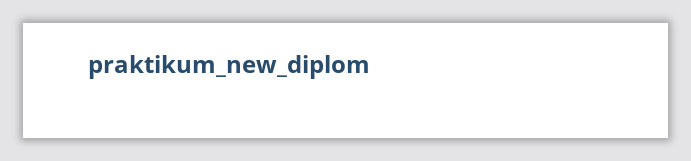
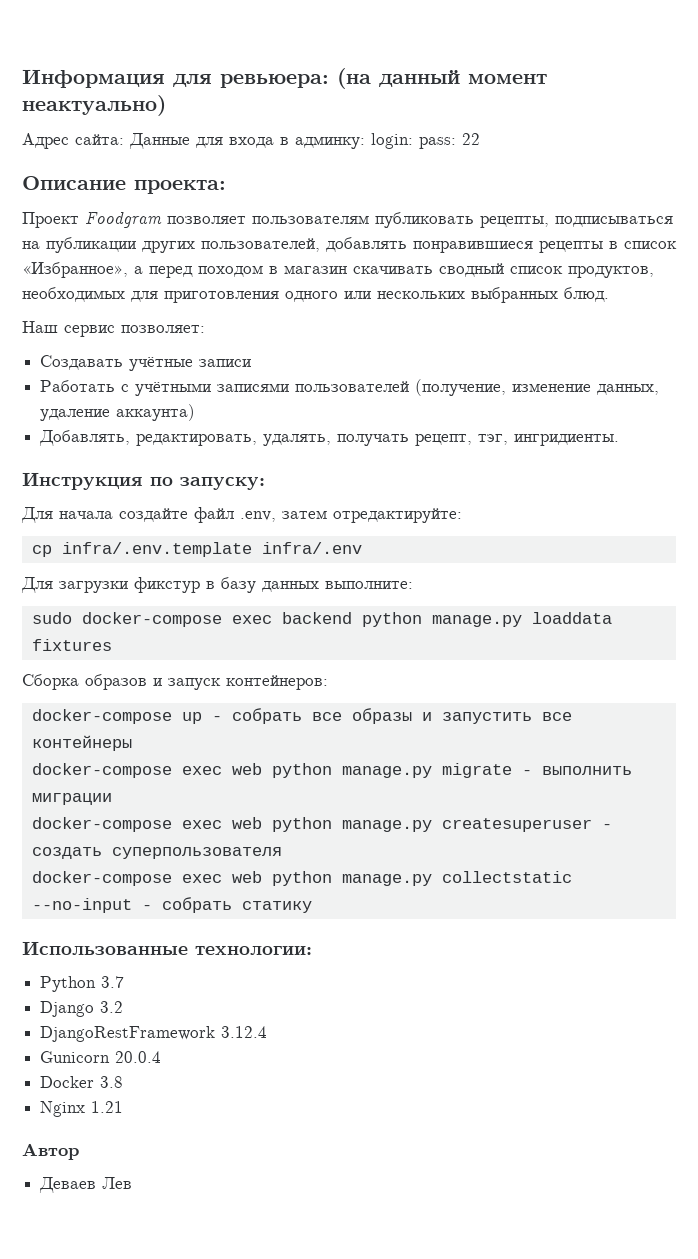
- praktikum_new_diplom
+ Информация для ревьюера: (на данный момент неактуально)
+ Адрес сайта: Данные для входа в админку: login: pass: 22
+ Описание проекта:
+ Проект Foodgram позволяет пользователям публиковать рецепты, подписываться на публикации других пользователей, добавлять понравившиеся рецепты в список «Избранное», а перед походом в магазин скачивать сводный список продуктов, необходимых для приготовления одного или нескольких выбранных блюд.
+ Наш сервис позволяет:
+ Создавать учётные записи
+ Работать с учётными записями пользователей (получение, изменение данных, удаление аккаунта)
+ Добавлять, редактировать, удалять, получать рецепт, тэг, ингридиенты.
+ Инструкция по запуску:
+ Для начала создайте файл .env, затем отредактируйте:
+ cp infra/.env.template infra/.env
+ Для загрузки фикстур в базу данных выполните:
+ sudo docker-compose exec backend python manage.py loaddata fixtures
+ Сборка образов и запуск контейнеров:
+ docker-compose up - собрать все образы и запустить все контейнеры
+ docker-compose exec web python manage.py migrate - выполнить миграции
+ docker-compose exec web python manage.py createsuperuser - создать суперпользователя
+ docker-compose exec web python manage.py collectstatic --no-input - собрать статику
+ Использованные технологии:
+ Python 3.7
+ Django 3.2
+ DjangoRestFramework 3.12.4
+ Gunicorn 20.0.4
+ Docker 3.8
+ Nginx 1.21
+ Автор
+ Деваев Лев

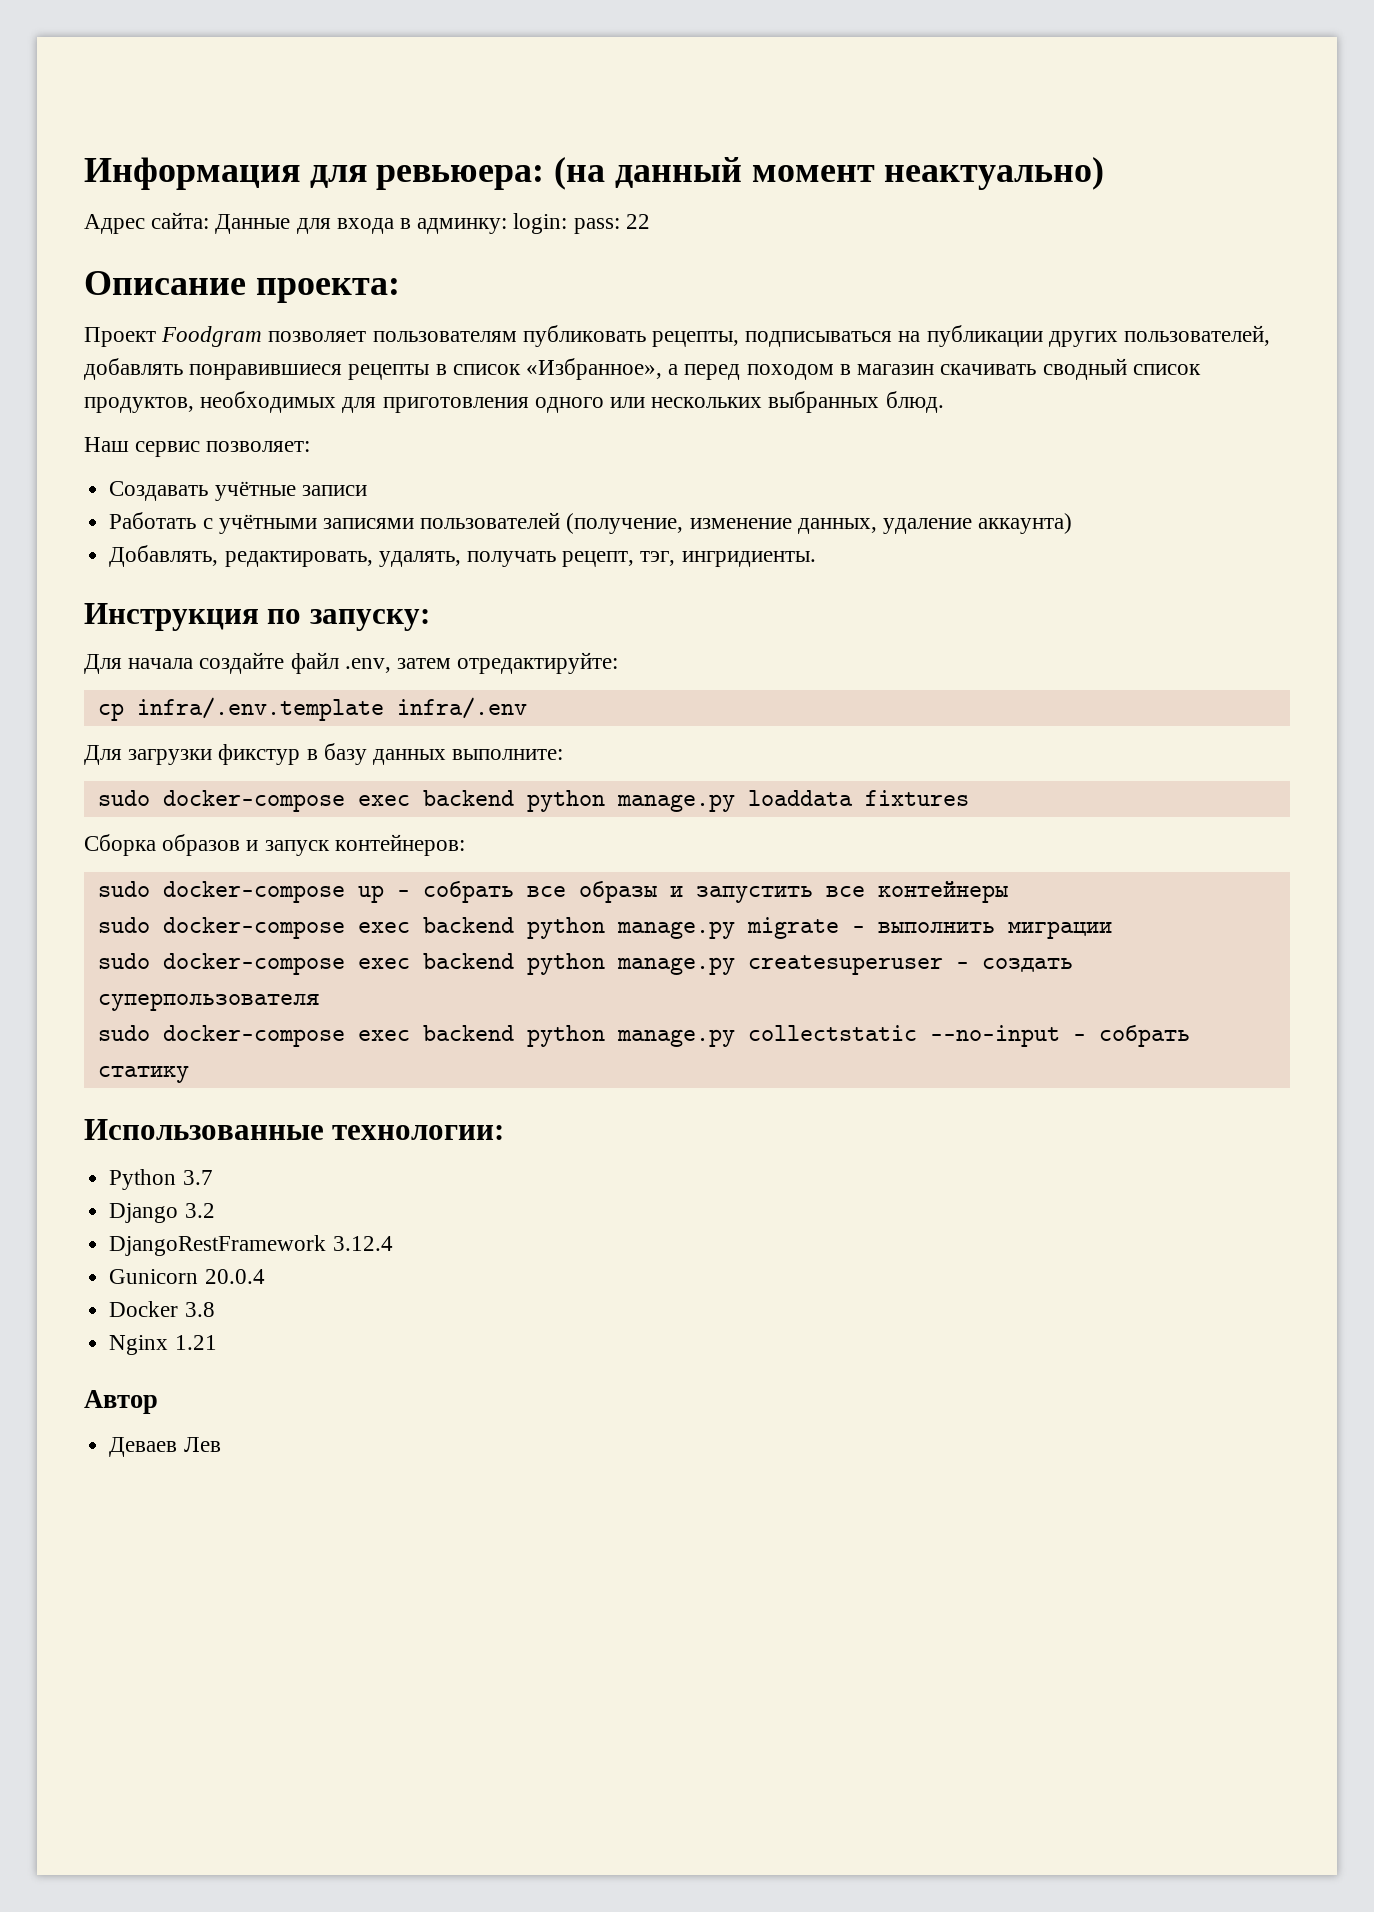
- docker-compose up - собрать все образы и запустить все контейнеры
+ sudo docker-compose up - собрать все образы и запустить все контейнеры
- docker-compose exec web python manage.py migrate - выполнить миграции
+ sudo docker-compose exec backend python manage.py migrate - выполнить миграции
- docker-compose exec web python manage.py createsuperuser - создать суперпользователя
+ sudo docker-compose exec backend python manage.py createsuperuser - создать суперпользователя
- docker-compose exec web python manage.py collectstatic --no-input - собрать статику
+ sudo docker-compose exec backend python manage.py collectstatic --no-input - собрать статику

